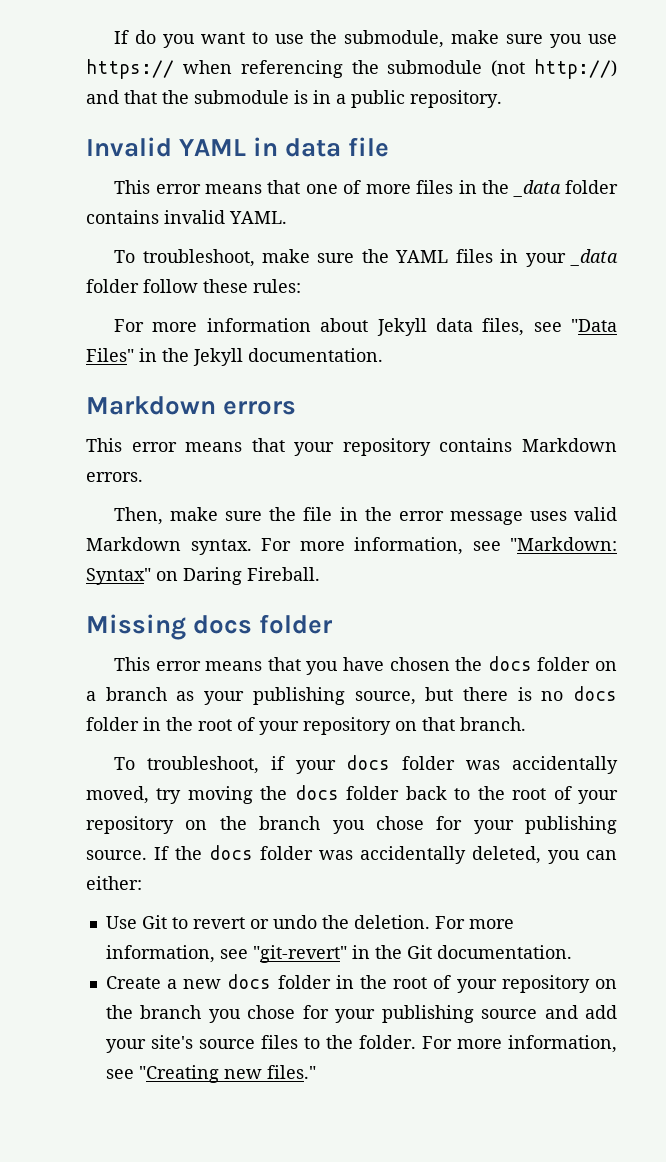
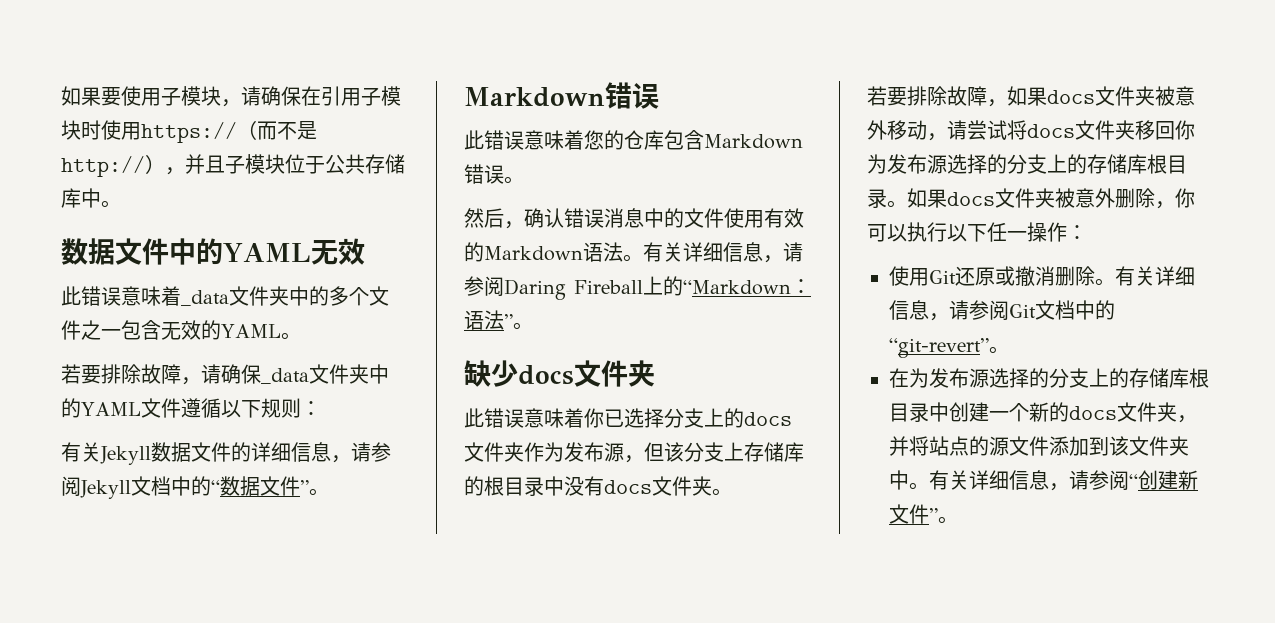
- If do you want to use the submodule, make sure you use https:// when referencing the submodule (not http://) and that the submodule is in a public repository.
- Invalid YAML in data file
- This error means that one of more files in the _data folder contains invalid YAML.
- To troubleshoot, make sure the YAML files in your _data folder follow these rules:
- For more information about Jekyll data files, see "Data Files" in the Jekyll documentation.
- Markdown errors
- This error means that your repository contains Markdown errors.
- Then, make sure the file in the error message uses valid Markdown syntax. For more information, see "Markdown: Syntax" on Daring Fireball.
- Missing docs folder
- This error means that you have chosen the docs folder on a branch as your publishing source, but there is no docs folder in the root of your repository on that branch.
- To troubleshoot, if your docs folder was accidentally moved, try moving the docs folder back to the root of your repository on the branch you chose for your publishing source. If the docs folder was accidentally deleted, you can either:
- Use Git to revert or undo the deletion. For more information, see "git-revert" in the Git documentation.
- Create a new docs folder in the root of your repository on the branch you chose for your publishing source and add your site's source files to the folder. For more information, see "Creating new files."
+ 如果要使用子模块，请确保在引用子模块时使用https://（而不是http://），并且子模块位于公共存储库中。
+ 数据文件中的YAML无效
+ 此错误意味着_data文件夹中的多个文件之一包含无效的YAML。
+ 若要排除故障，请确保_data文件夹中的YAML文件遵循以下规则：
+ 有关Jekyll数据文件的详细信息，请参阅Jekyll文档中的“数据文件”。
+ Markdown错误
+ 此错误意味着您的仓库包含Markdown错误。
+ 然后，确认错误消息中的文件使用有效的Markdown语法。有关详细信息，请参阅Daring Fireball上的“Markdown：语法”。
+ 缺少docs文件夹
+ 此错误意味着你已选择分支上的docs文件夹作为发布源，但该分支上存储库的根目录中没有docs文件夹。
+ 若要排除故障，如果docs文件夹被意外移动，请尝试将docs文件夹移回你为发布源选择的分支上的存储库根目录。如果docs文件夹被意外删除，你可以执行以下任一操作：
+ 使用Git还原或撤消删除。有关详细信息，请参阅Git文档中的“git-revert”。
+ 在为发布源选择的分支上的存储库根目录中创建一个新的docs文件夹，并将站点的源文件添加到该文件夹中。有关详细信息，请参阅“创建新文件”。

